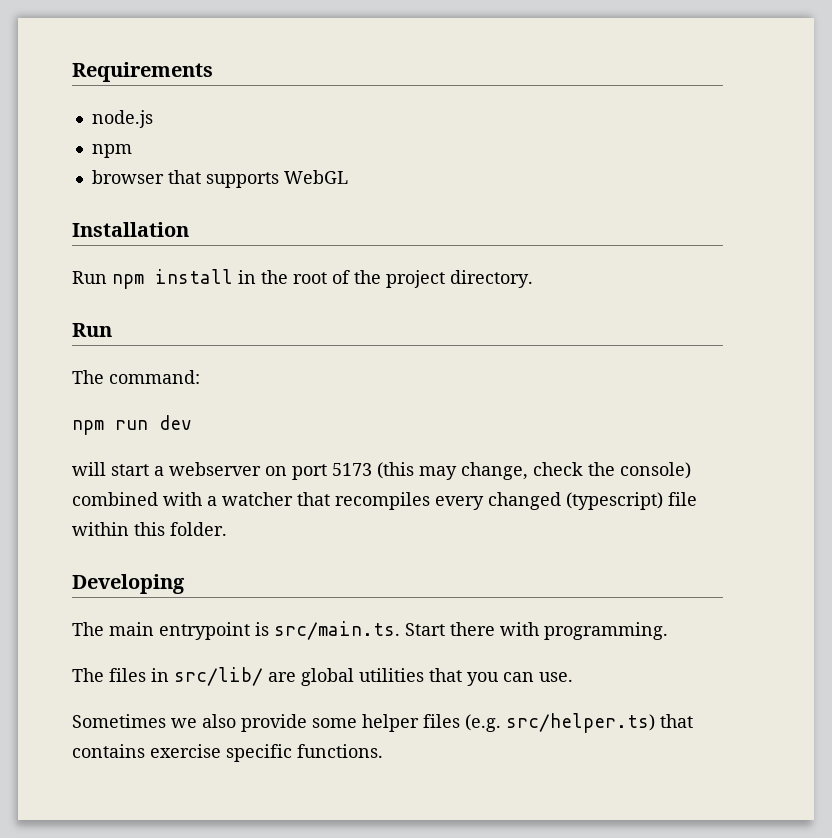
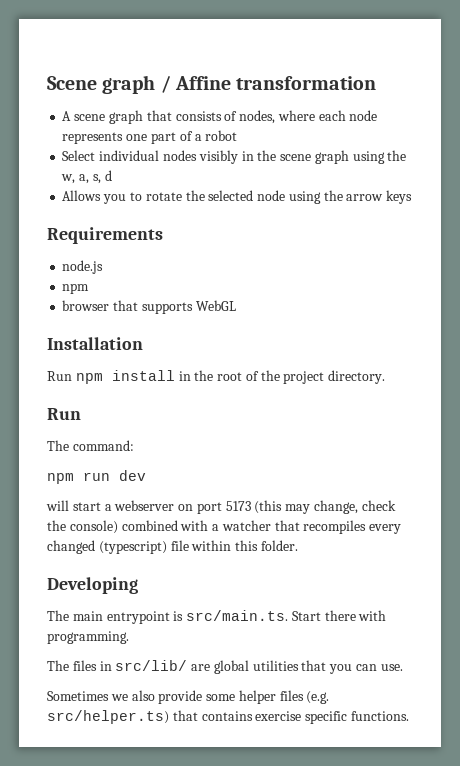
+ Scene graph / Affine transformation
+ A scene graph that consists of nodes, where each node represents one part of a robot
+ Select individual nodes visibly in the scene graph using the w, a, s, d
+ Allows you to rotate the selected node using the arrow keys

